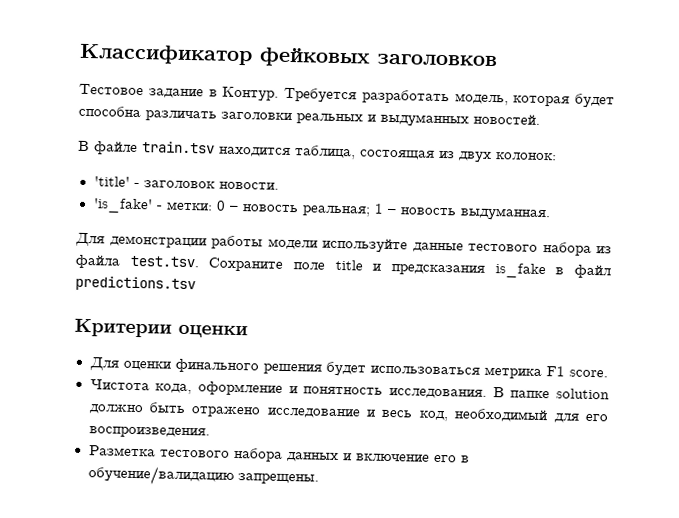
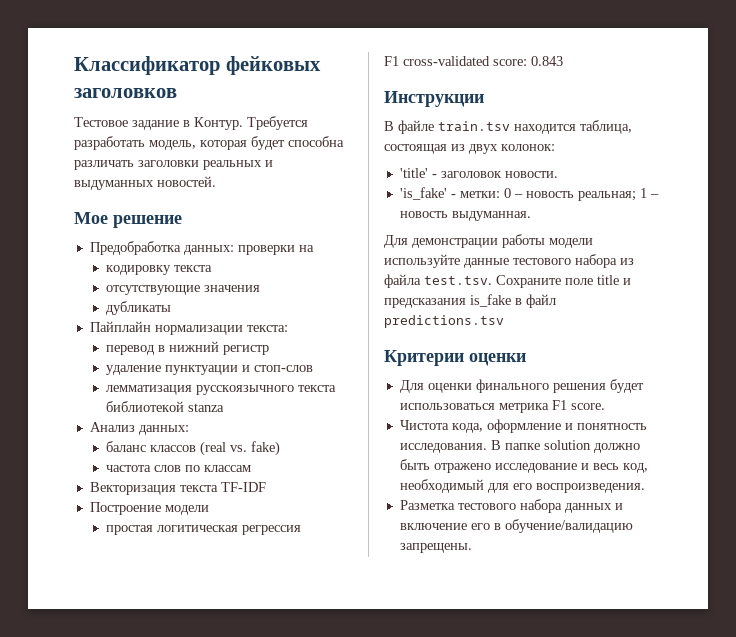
+ Мое решение
+ Предобработка данных: проверки на
+ кодировку текста
+ отсутствующие значения
+ дубликаты
+ Пайплайн нормализации текста:
+ перевод в нижний регистр
+ удаление пунктуации и стоп-слов
+ лемматизация русскоязычного текста библиотекой stanza
+ Анализ данных:
+ баланс классов (real vs. fake)
+ частота слов по классам
+ Векторизация текста TF-IDF
+ Построение модели
+ простая логитическая регрессия
+ F1 cross-validated score: 0.843
+ Инструкции

